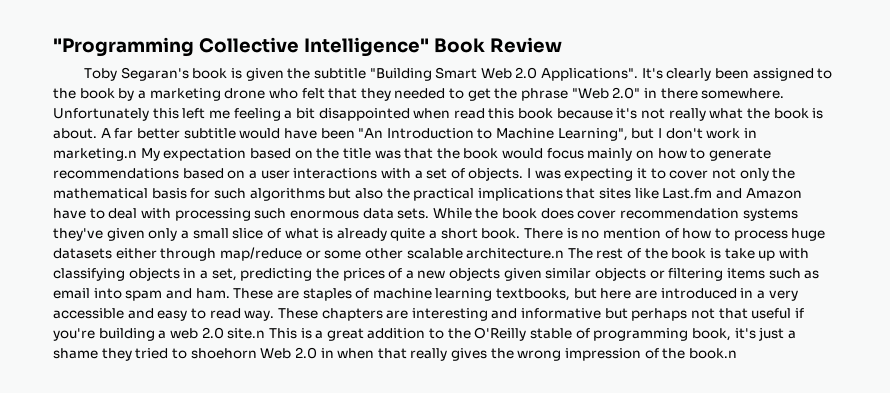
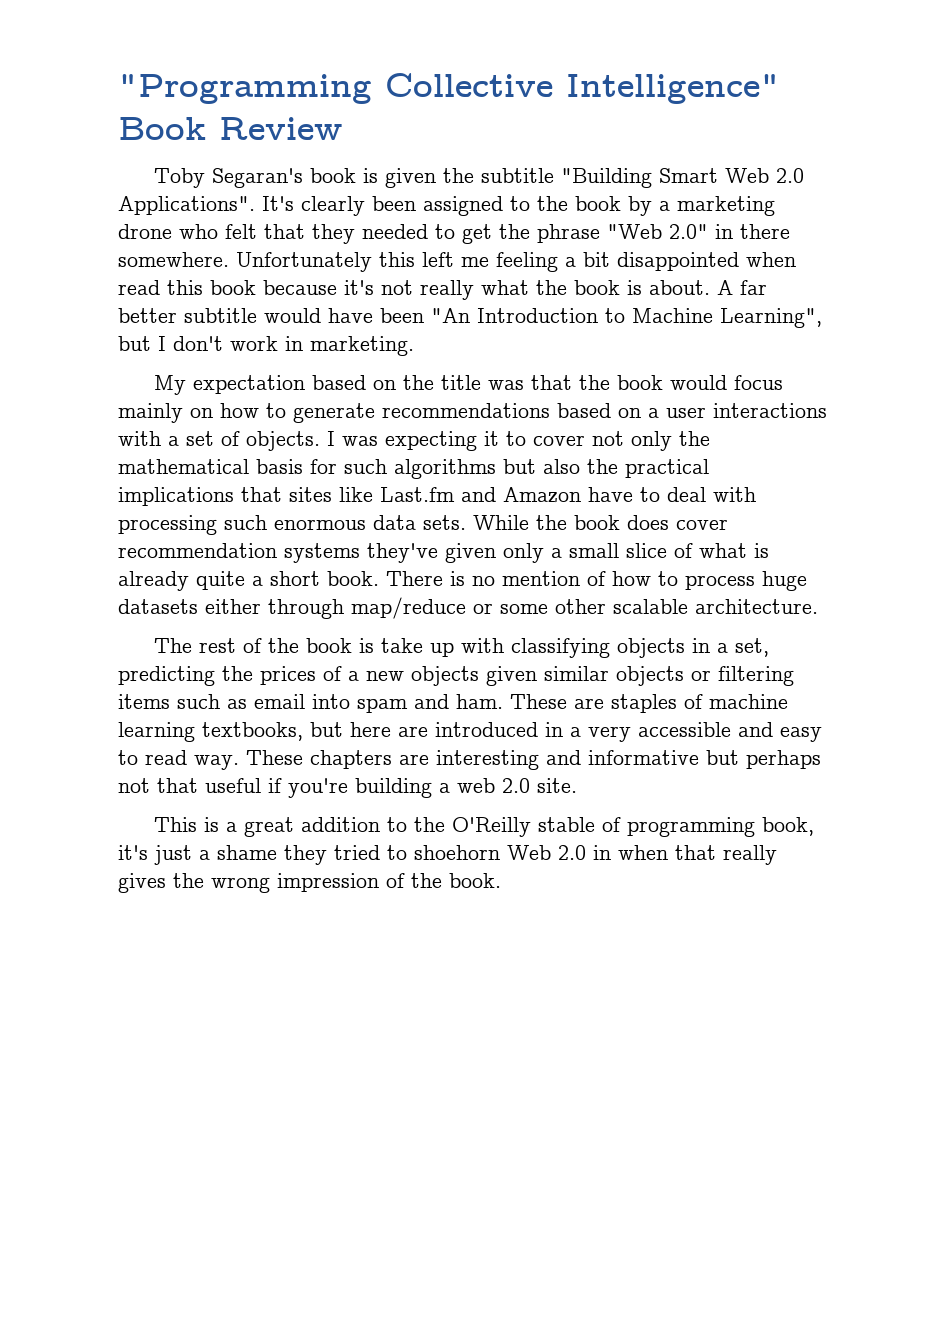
- A far better subtitle would have been "An Introduction to Machine Learning", but I don't work in marketing.n My expectation based on the title was that the book would focus mainly on how to generate recommendations based on a user interactions with a set of objects.
+ A far better subtitle would have been "An Introduction to Machine Learning", but I don't work in marketing.
+ My expectation based on the title was that the book would focus mainly on how to generate recommendations based on a user interactions with a set of objects.
- There is no mention of how to process huge datasets either through map/reduce or some other scalable architecture.n The rest of the book is take up with classifying objects in a set, predicting the prices of a new objects given similar objects or filtering items such as email into spam and ham.
+ There is no mention of how to process huge datasets either through map/reduce or some other scalable architecture.
+ The rest of the book is take up with classifying objects in a set, predicting the prices of a new objects given similar objects or filtering items such as email into spam and ham.
- These chapters are interesting and informative but perhaps not that useful if you're building a web 2.0 site.n This is a great addition to the O'Reilly stable of programming book, it's just a shame they tried to shoehorn Web 2.0 in when that really gives the wrong impression of the book.n
+ These chapters are interesting and informative but perhaps not that useful if you're building a web 2.0 site.
+ This is a great addition to the O'Reilly stable of programming book, it's just a shame they tried to shoehorn Web 2.0 in when that really gives the wrong impression of the book.

